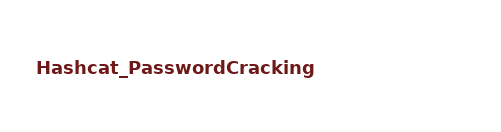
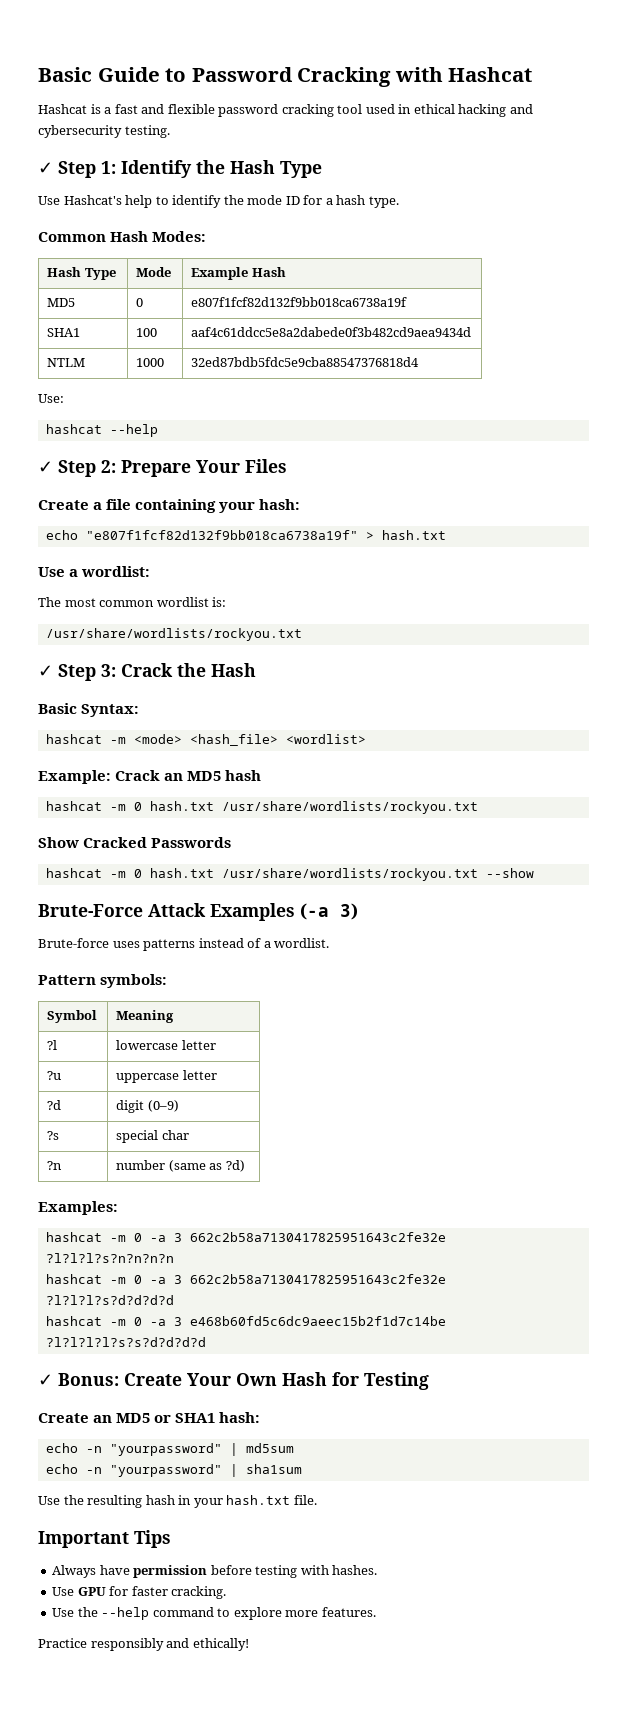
- Hashcat_PasswordCracking
+ Basic Guide to Password Cracking with Hashcat
+ Hashcat is a fast and flexible password cracking tool used in ethical hacking and cybersecurity testing.
+ ✓ Step 1: Identify the Hash Type
+ Use Hashcat's help to identify the mode ID for a hash type.
+ Common Hash Modes:
+ Hash Type | Mode | Example Hash
+ MD5 | 0 | e807f1fcf82d132f9bb018ca6738a19f
+ SHA1 | 100 | aaf4c61ddcc5e8a2dabede0f3b482cd9aea9434d
+ NTLM | 1000 | 32ed87bdb5fdc5e9cba88547376818d4
+ Use:
+ hashcat --help
+ ✓ Step 2: Prepare Your Files
+ Create a file containing your hash:
+ echo "e807f1fcf82d132f9bb018ca6738a19f" > hash.txt
+ Use a wordlist:
+ The most common wordlist is:
+ /usr/share/wordlists/rockyou.txt
+ ✓ Step 3: Crack the Hash
+ Basic Syntax:
+ hashcat -m <mode> <hash_file> <wordlist>
+ Example: Crack an MD5 hash
+ hashcat -m 0 hash.txt /usr/share/wordlists/rockyou.txt
+ Show Cracked Passwords
+ hashcat -m 0 hash.txt /usr/share/wordlists/rockyou.txt --show
+ Brute-Force Attack Examples (-a 3)
+ Brute-force uses patterns instead of a wordlist.
+ Pattern symbols:
+ Symbol | Meaning
+ ?l | lowercase letter
+ ?u | uppercase letter
+ ?d | digit (0–9)
+ ?s | special char
+ ?n | number (same as ?d)
+ Examples:
+ hashcat -m 0 -a 3 662c2b58a7130417825951643c2fe32e ?l?l?l?s?n?n?n?n
+ hashcat -m 0 -a 3 662c2b58a7130417825951643c2fe32e ?l?l?l?s?d?d?d?d
+ hashcat -m 0 -a 3 e468b60fd5c6dc9aeec15b2f1d7c14be ?l?l?l?l?s?s?d?d?d?d
+ ✓ Bonus: Create Your Own Hash for Testing
+ Create an MD5 or SHA1 hash:
+ echo -n "yourpassword" | md5sum
+ echo -n "yourpassword" | sha1sum
+ Use the resulting hash in your hash.txt file.
+ Important Tips
+ Always have permission before testing with hashes.
+ Use GPU for faster cracking.
+ Use the --help command to explore more features.
+ Practice responsibly and ethically!

